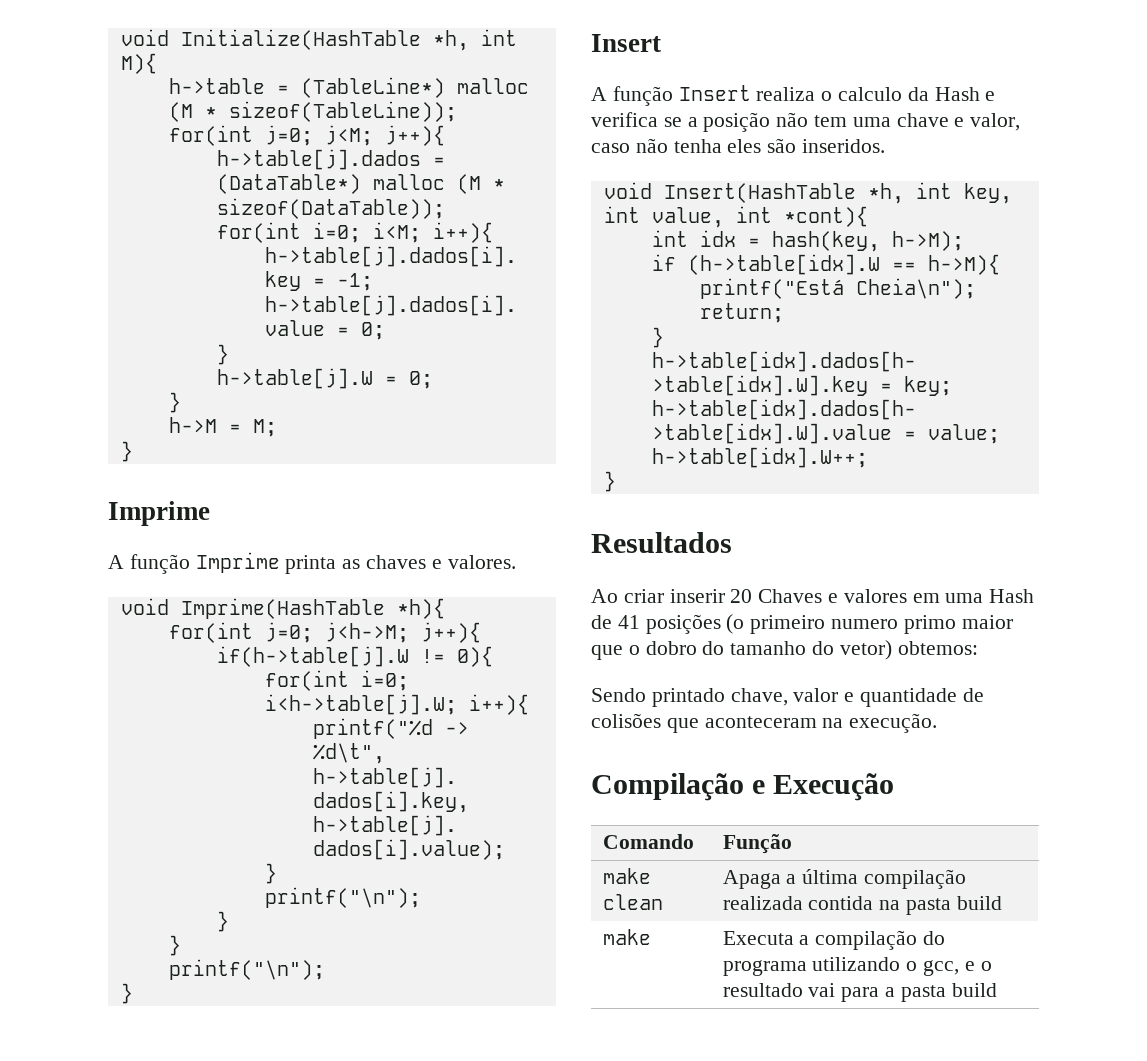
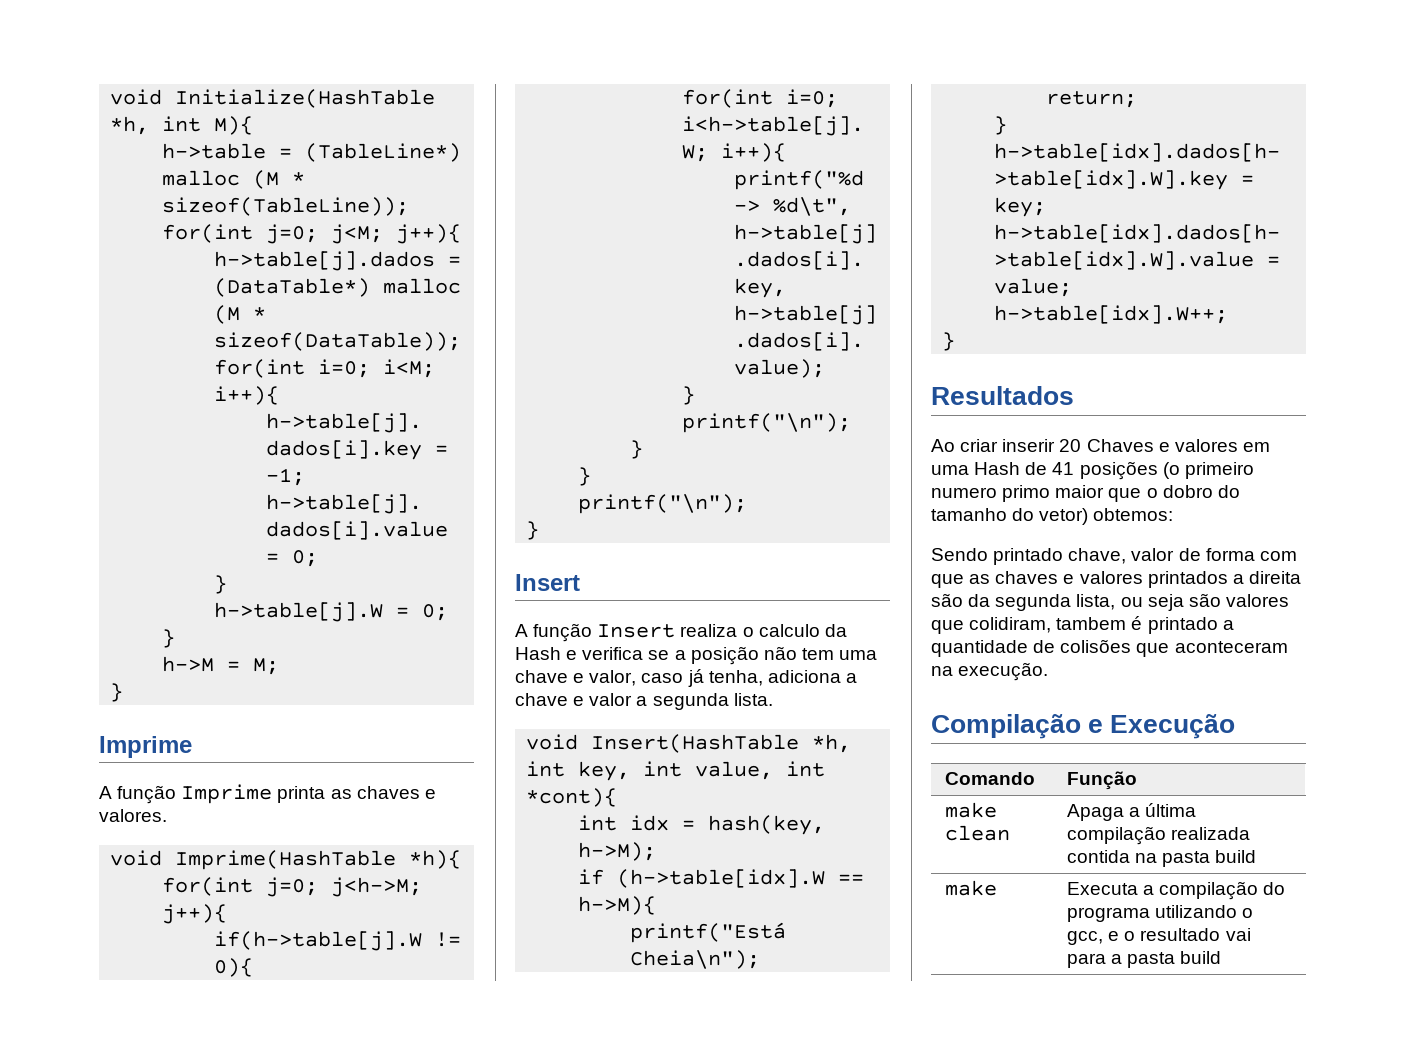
- A função Insert realiza o calculo da Hash e verifica se a posição não tem uma chave e valor, caso não tenha eles são inseridos.
+ A função Insert realiza o calculo da Hash e verifica se a posição não tem uma chave e valor, caso já tenha, adiciona a chave e valor a segunda lista.
- Sendo printado chave, valor e quantidade de colisões que aconteceram na execução.
+ Sendo printado chave, valor de forma com que as chaves e valores printados a direita são da segunda lista, ou seja são valores que colidiram, tambem é printado a quantidade de colisões que aconteceram na execução.

